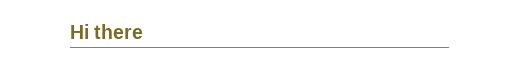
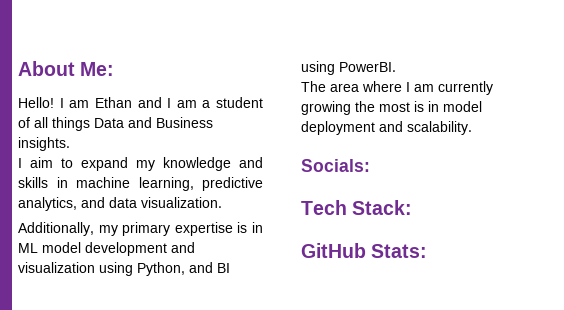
- Hi there
+ About Me:
+ Hello! I am Ethan and I am a student of all things Data and Business insights.
+ I aim to expand my knowledge and skills in machine learning, predictive analytics, and data visualization.
+ Additionally, my primary expertise is in ML model development and visualization using Python, and BI using PowerBI.
+ The area where I am currently growing the most is in model deployment and scalability.
+ Socials:
+ Tech Stack:
+ GitHub Stats:

